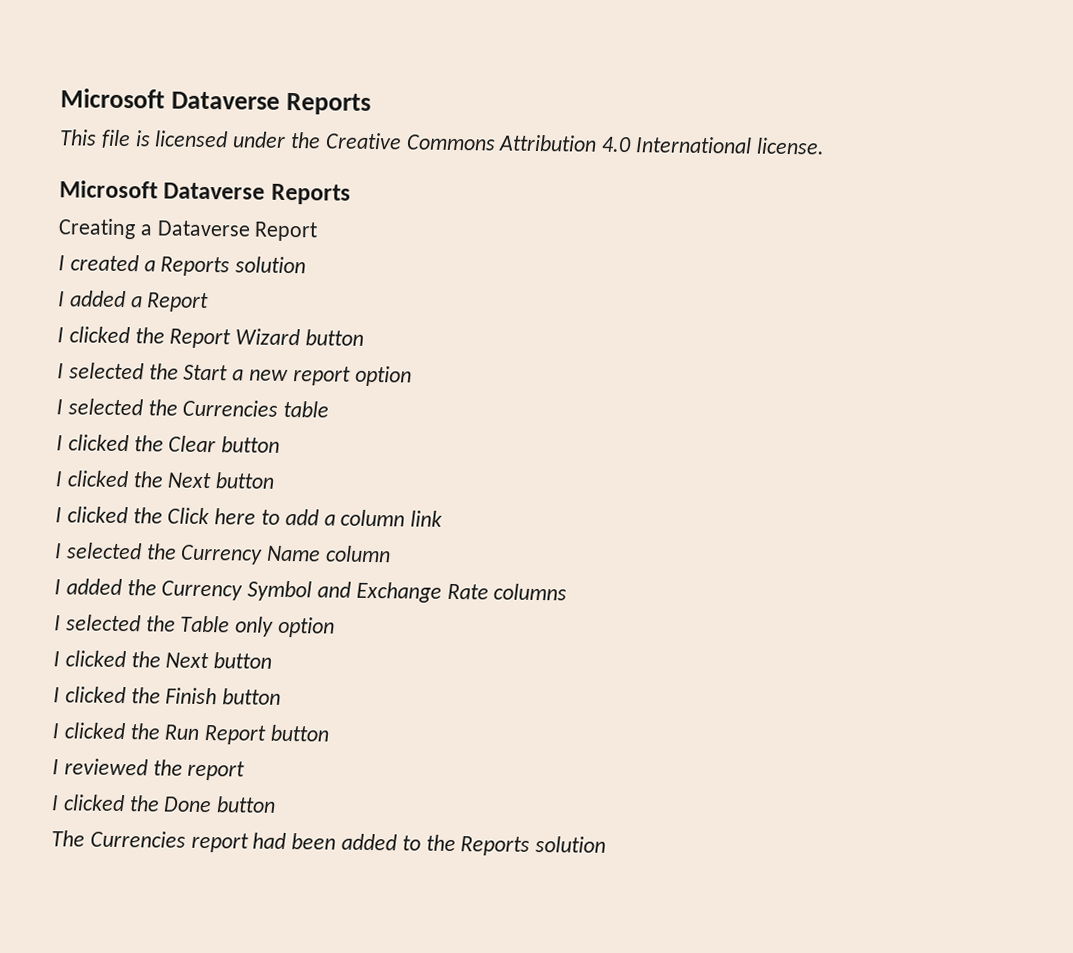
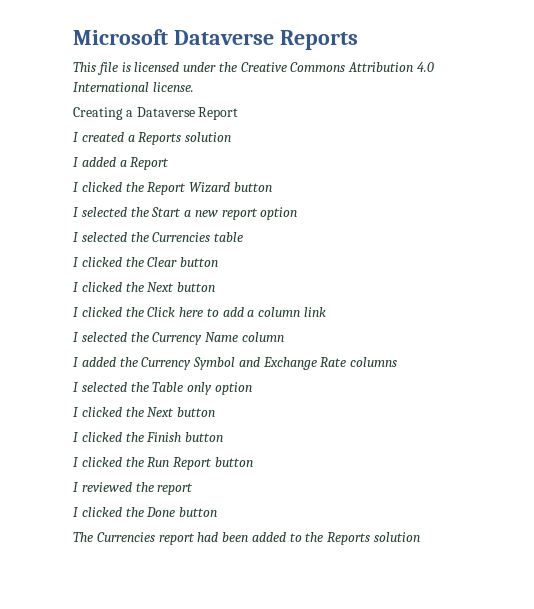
  This file is licensed under the Creative Commons Attribution 4.0 International license.
- Microsoft Dataverse Reports

